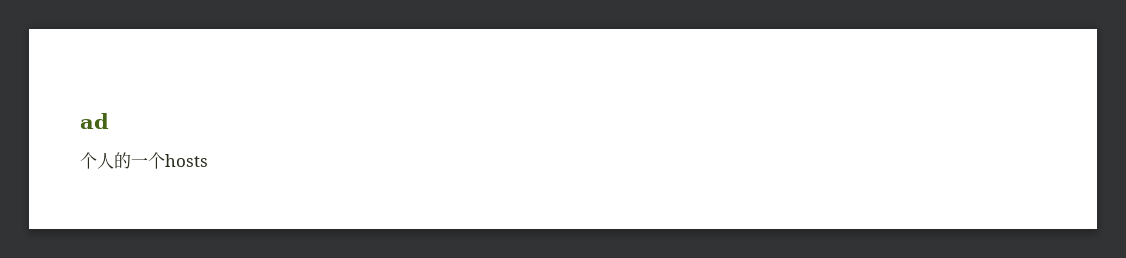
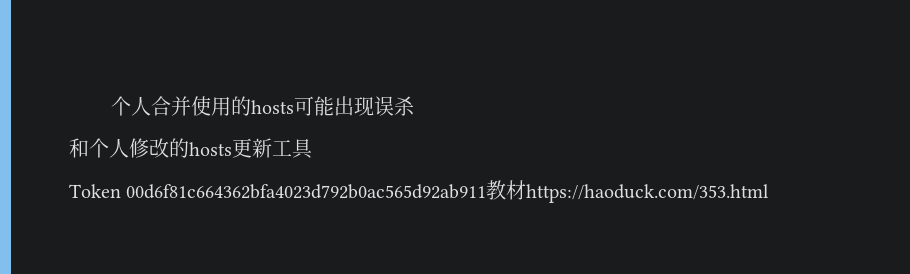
- ad
- 个人的一个hosts
+ 个人合并使用的hosts可能出现误杀
+ 和个人修改的hosts更新工具
+ Token 00d6f81c664362bfa4023d792b0ac565d92ab911教材https://haoduck.com/353.html

